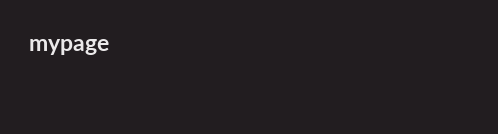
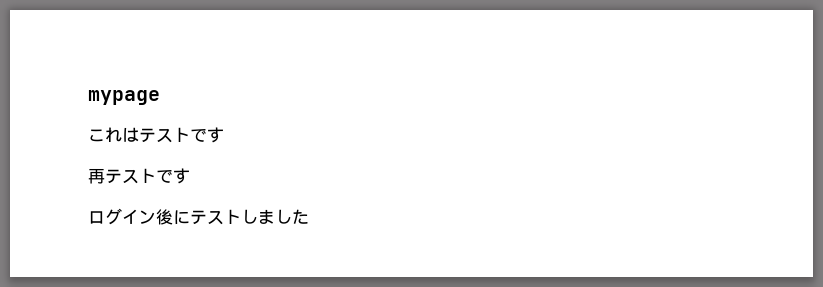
+ これはテストです
+ 再テストです
+ ログイン後にテストしました

